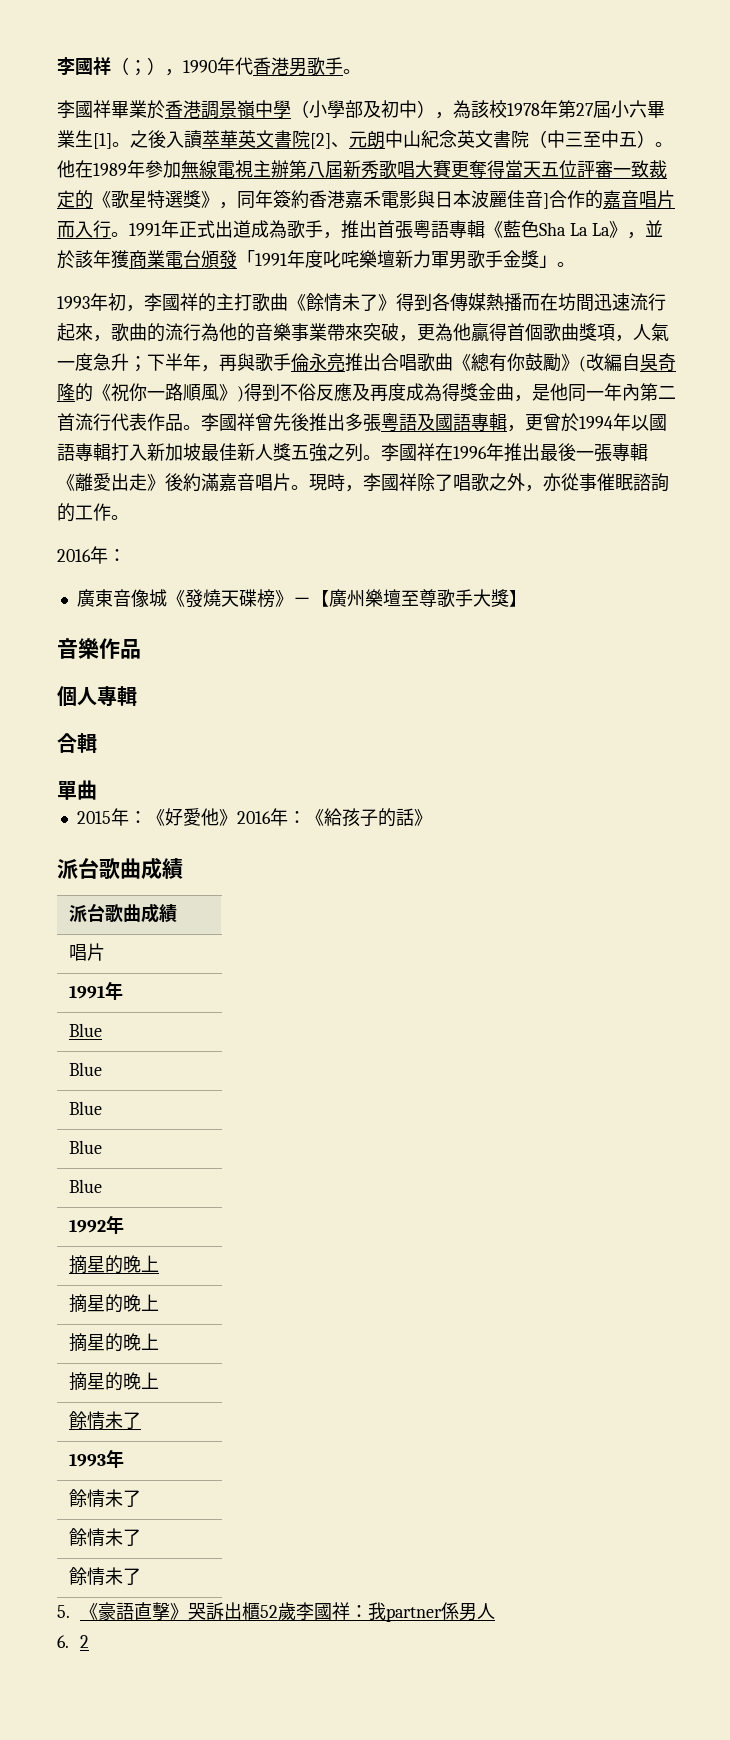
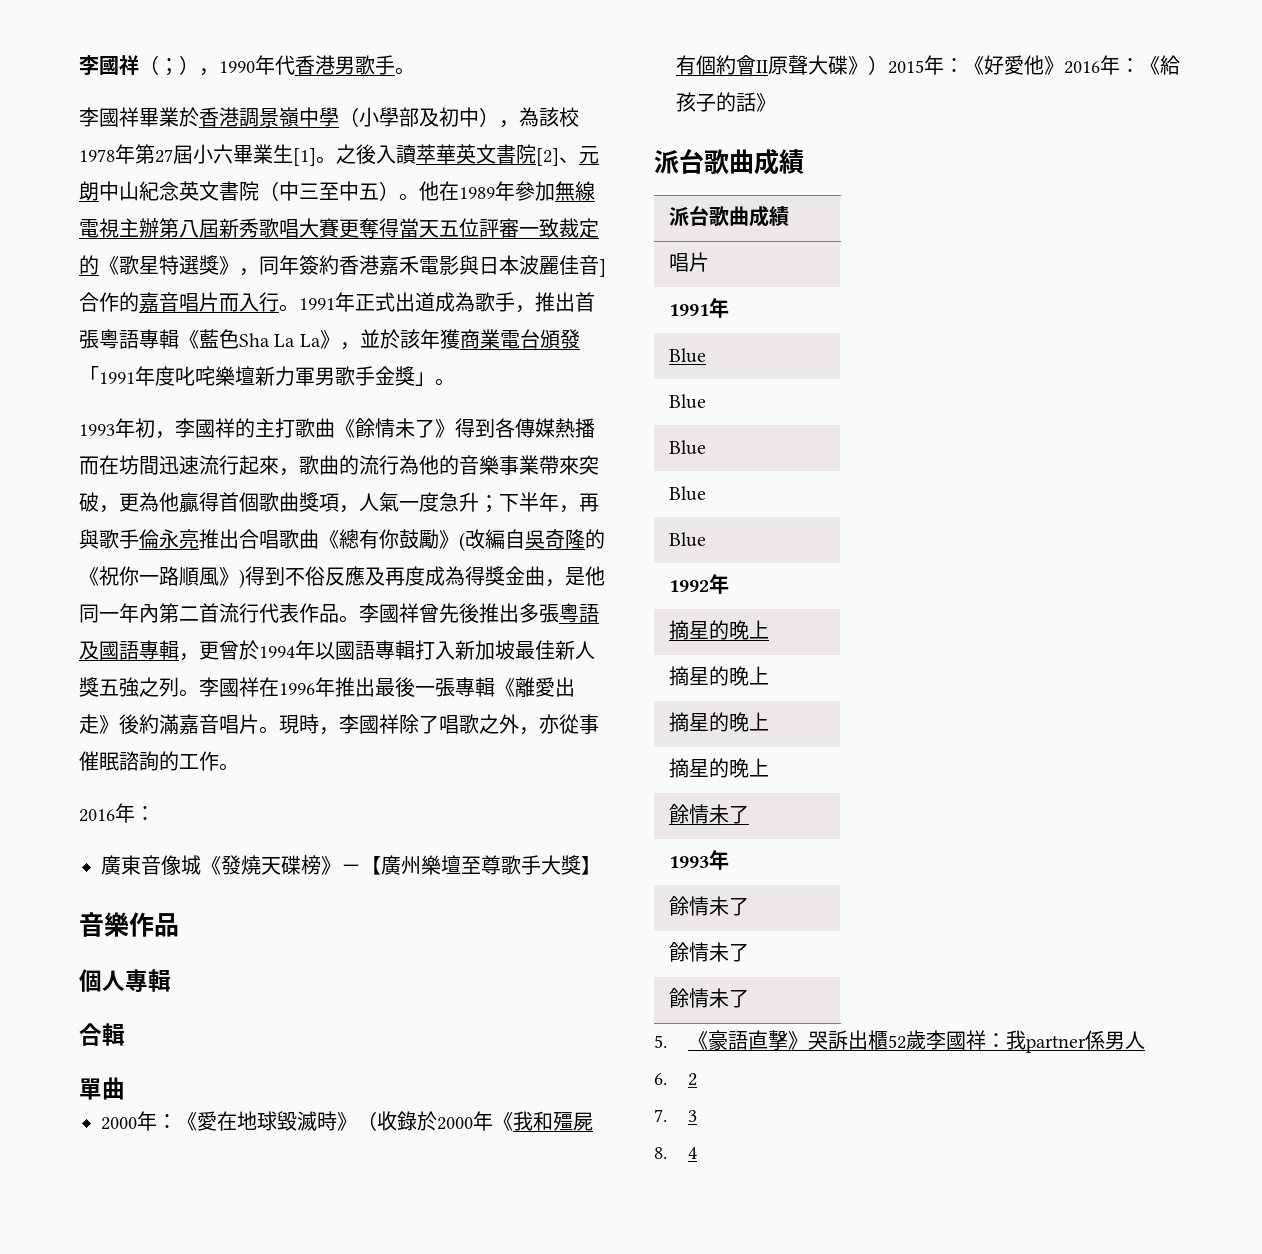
- 2015年：《好愛他》2016年：《給孩子的話》
+ 2000年：《愛在地球毀滅時》（收錄於2000年《我和殭屍有個約會II原聲大碟》）2015年：《好愛他》2016年：《給孩子的話》
+ 7. 3
+ 8. 4

